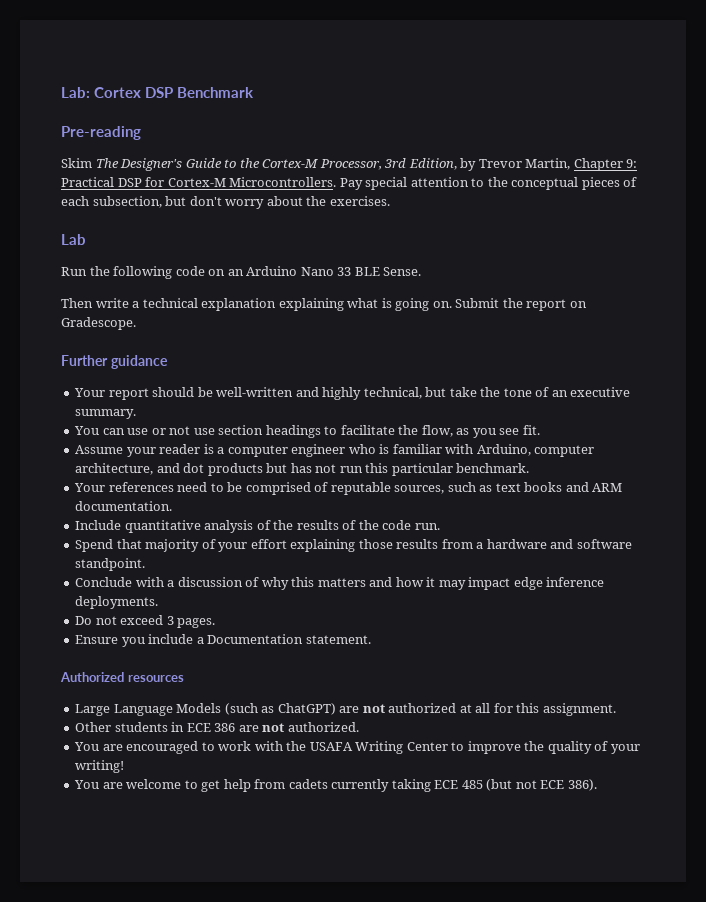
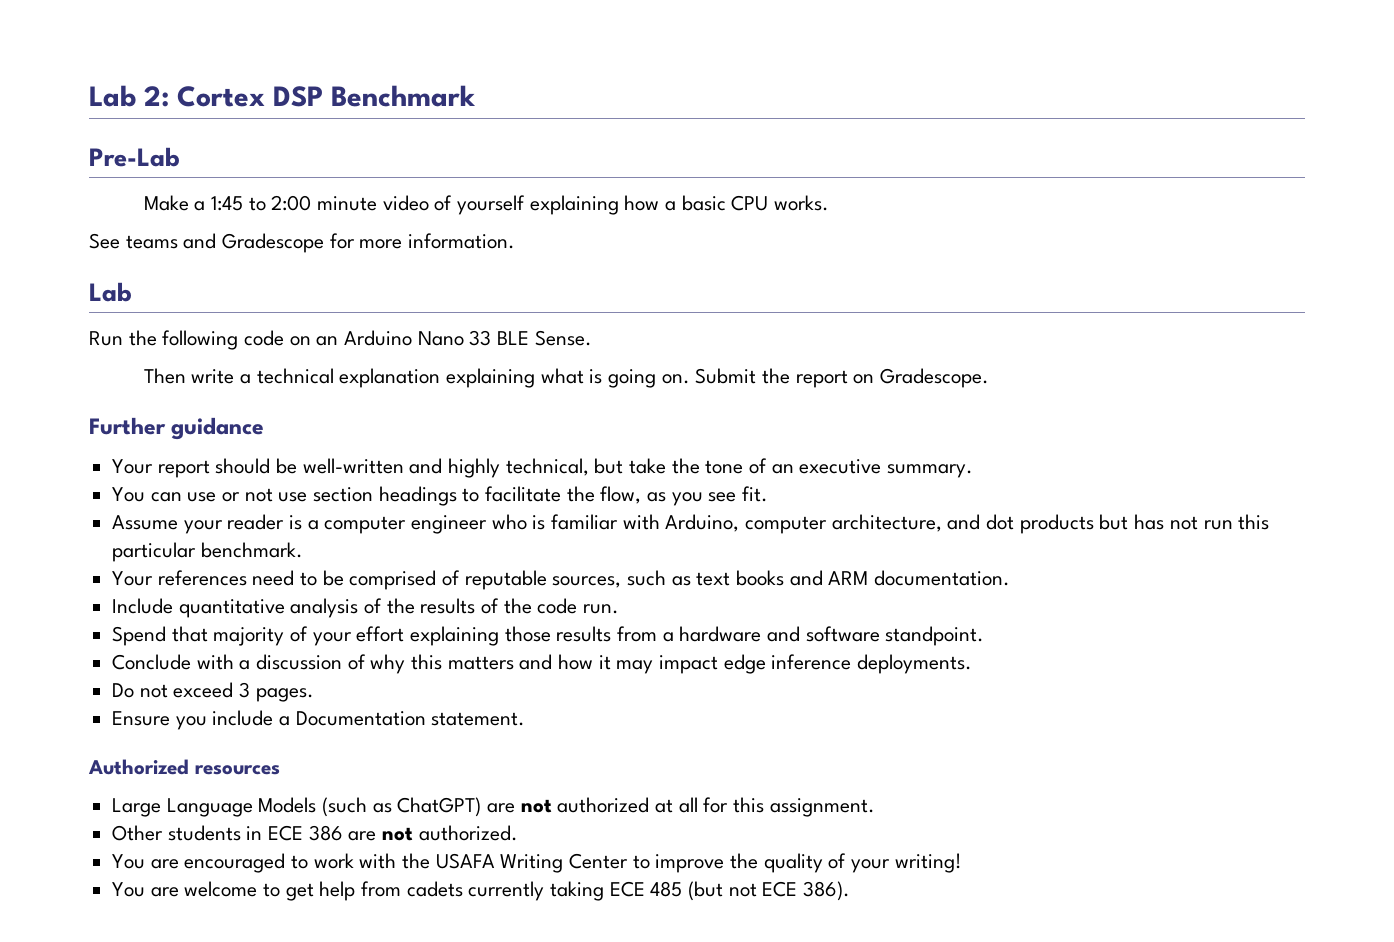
- Lab: Cortex DSP Benchmark
+ Lab 2: Cortex DSP Benchmark
- Pre-reading
- Skim The Designer's Guide to the Cortex-M Processor, 3rd Edition, by Trevor Martin, Chapter 9: Practical DSP for Cortex-M Microcontrollers. Pay special attention to the conceptual pieces of each subsection, but don't worry about the exercises.
+ Pre-Lab
+ Make a 1:45 to 2:00 minute video of yourself explaining how a basic CPU works.
+ See teams and Gradescope for more information.

